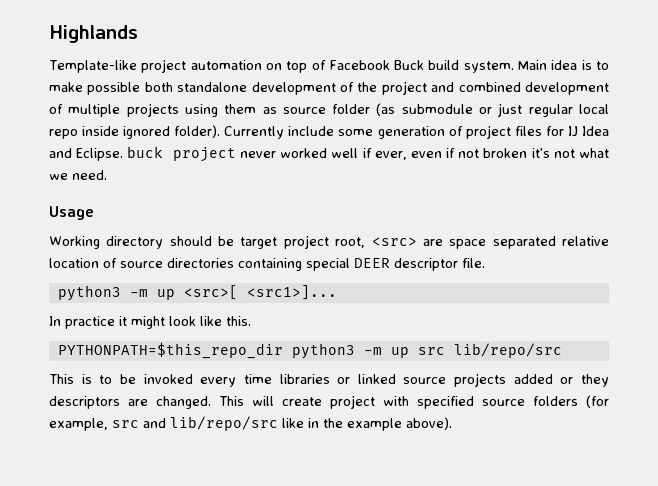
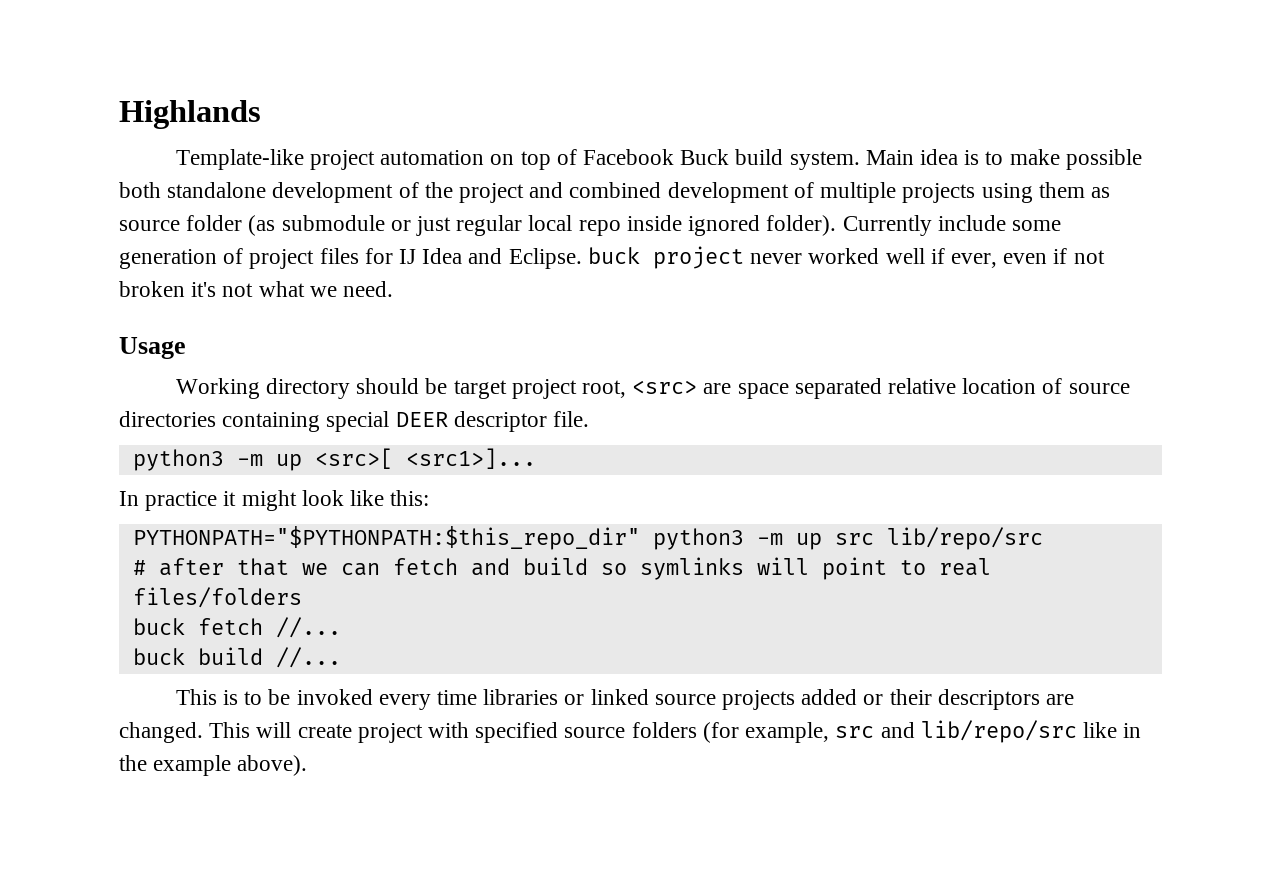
- In practice it might look like this.
- PYTHONPATH=$this_repo_dir python3 -m up src lib/repo/src
+ In practice it might look like this:
+ PYTHONPATH="$PYTHONPATH:$this_repo_dir" python3 -m up src lib/repo/src
+ # after that we can fetch and build so symlinks will point to real files/folders
+ buck fetch //...
+ buck build //...
- This is to be invoked every time libraries or linked source projects added or they descriptors are changed.
+ This is to be invoked every time libraries or linked source projects added or their descriptors are changed.

